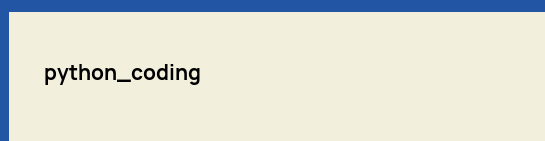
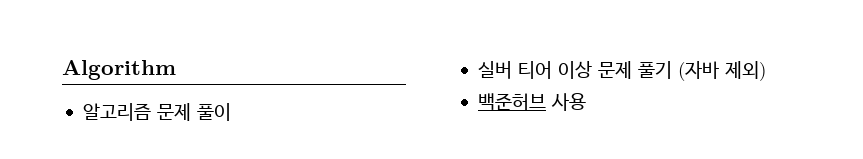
- python_coding
+ Algorithm
+ 알고리즘 문제 풀이
+ 실버 티어 이상 문제 풀기 (자바 제외)
+ 백준허브 사용

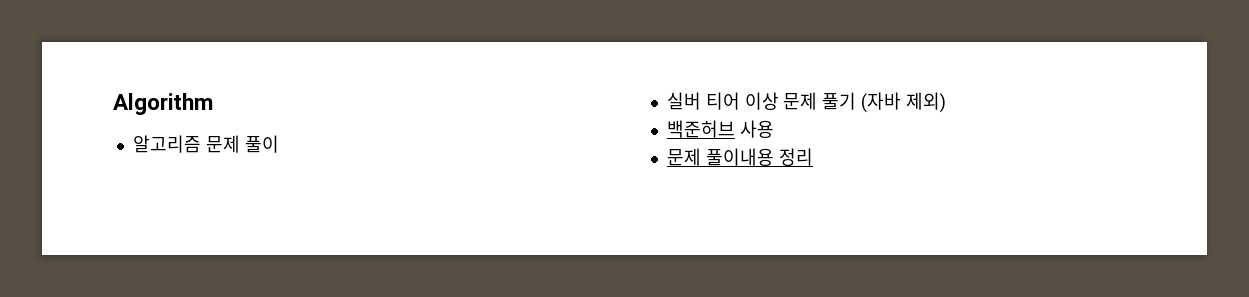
+ 문제 풀이내용 정리

